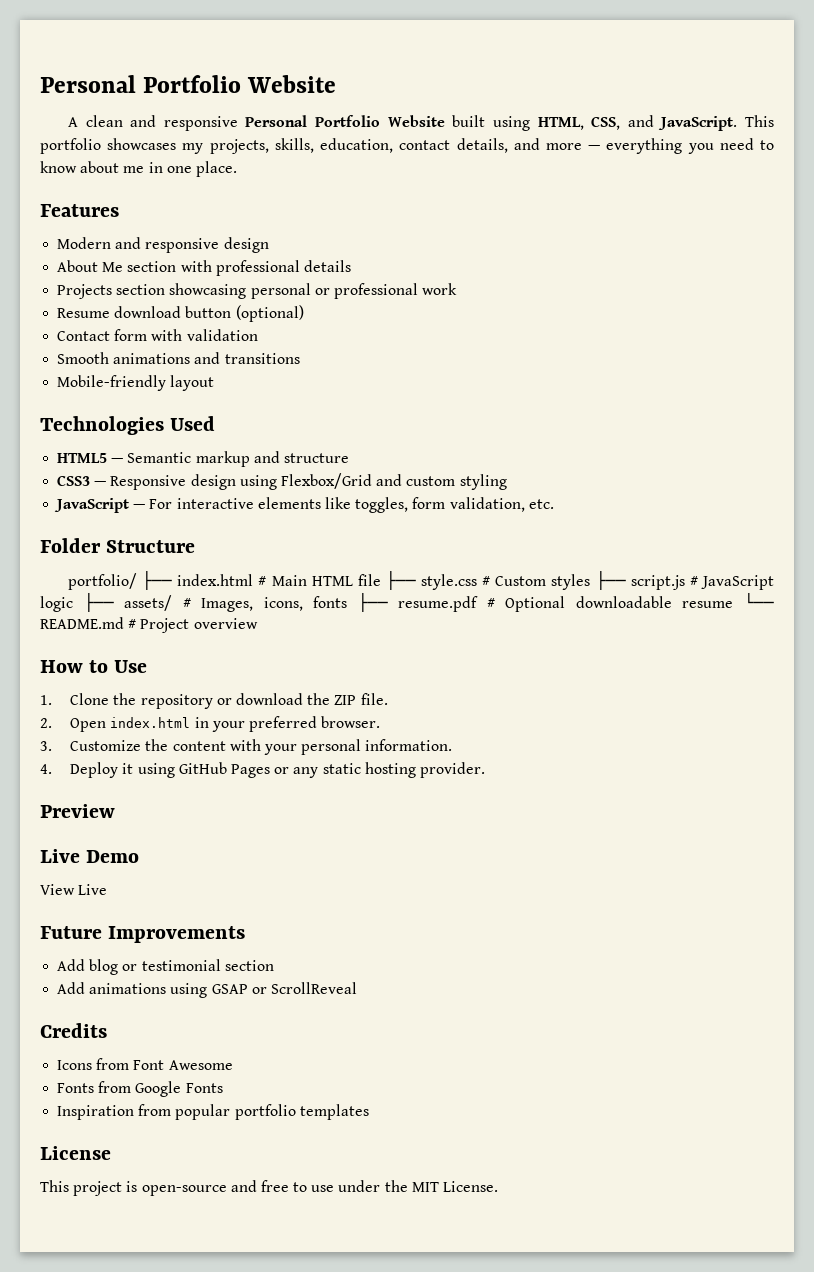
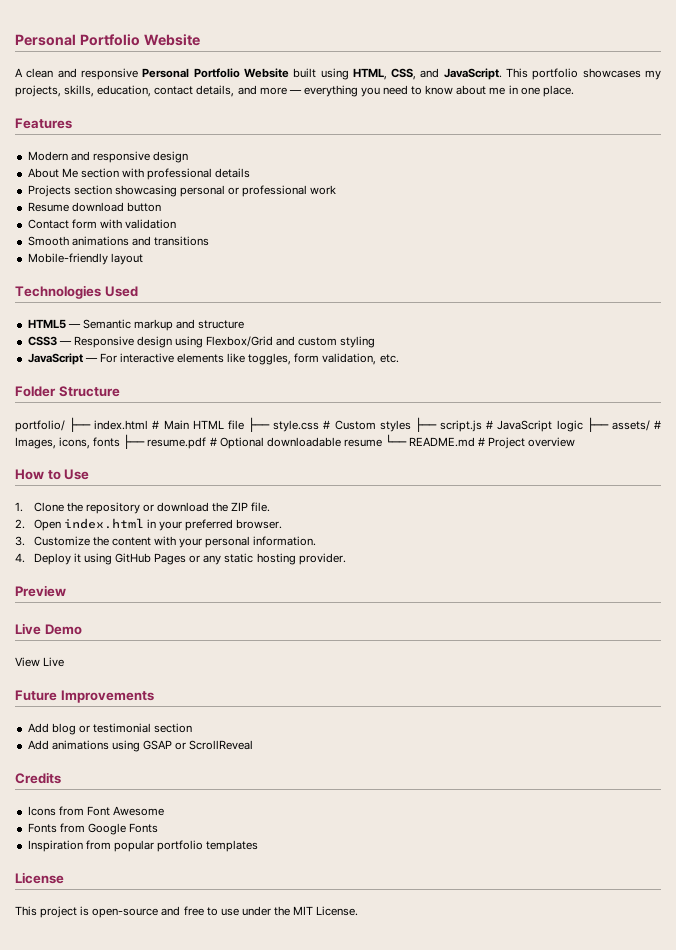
- Resume download button (optional)
+ Resume download button

